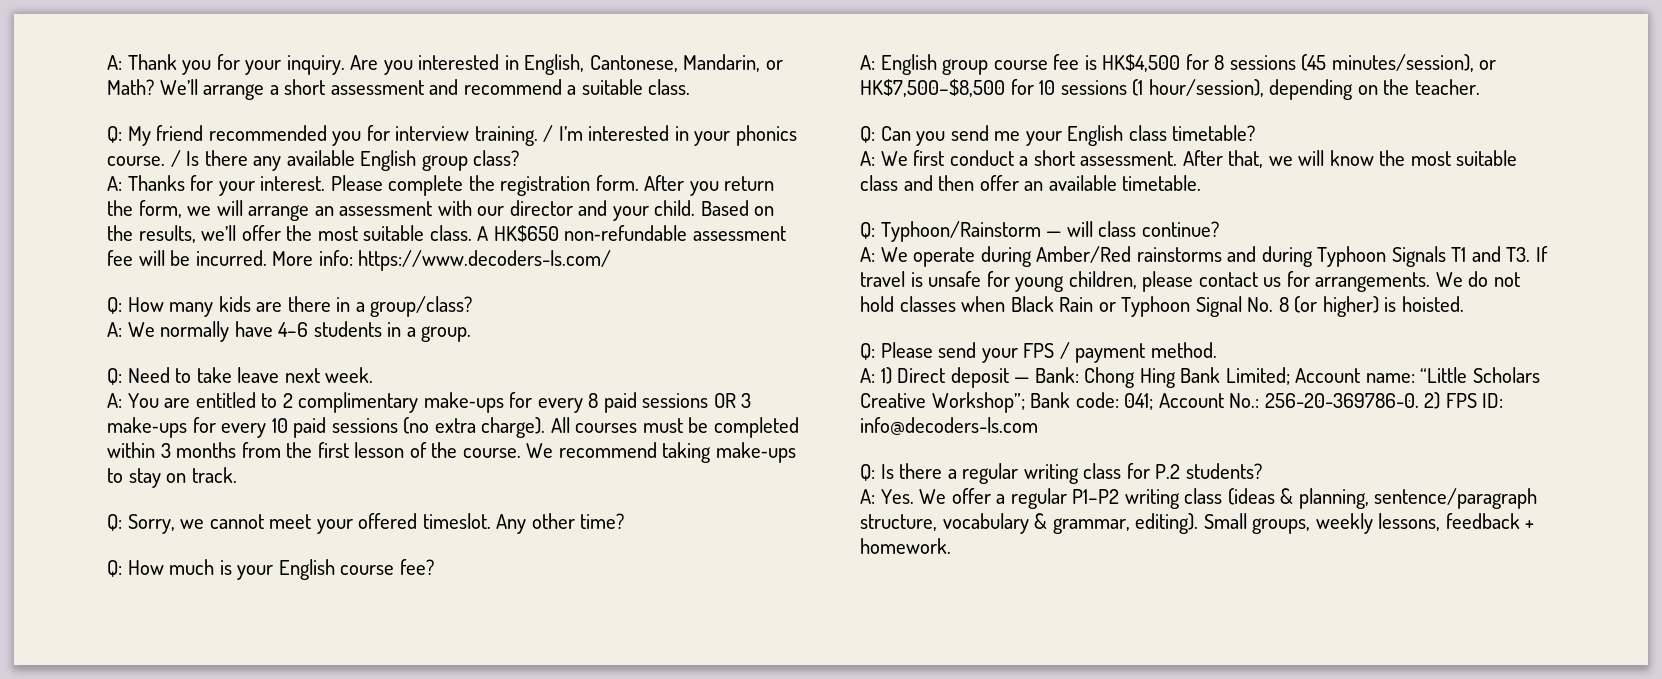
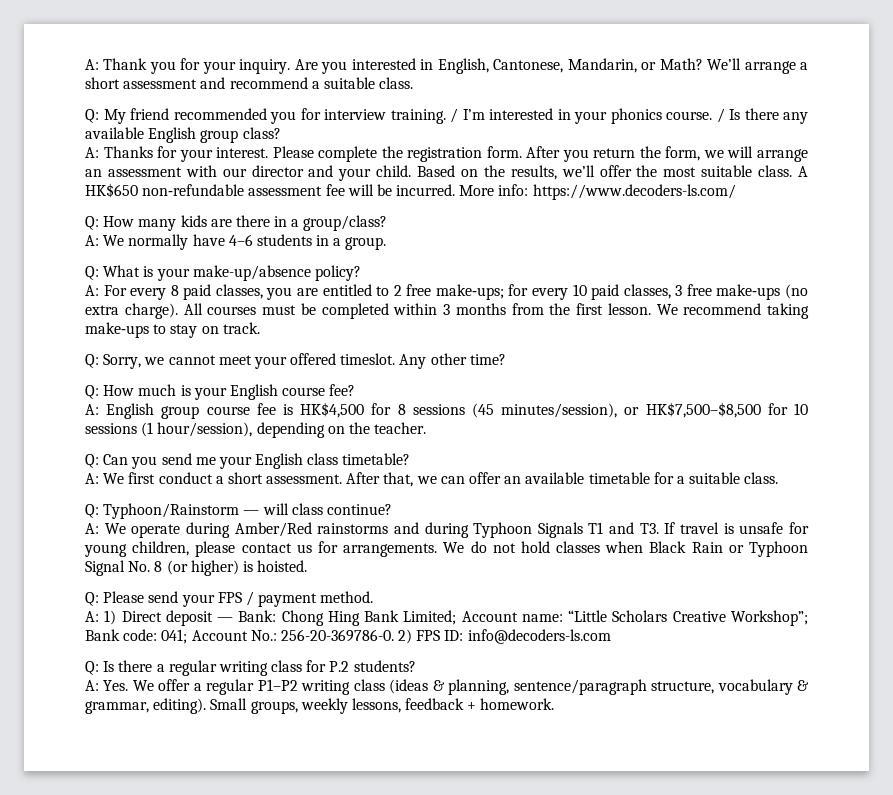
- Q: Need to take leave next week.
- A: You are entitled to 2 complimentary make‑ups for every 8 paid sessions OR 3 make‑ups for every 10 paid sessions (no extra charge).
+ Q: What is your make-up/absence policy?
+ A: For every 8 paid classes, you are entitled to 2 free make‑ups; for every 10 paid classes, 3 free make‑ups (no extra charge).
- All courses must be completed within 3 months from the first lesson of the course.
+ All courses must be completed within 3 months from the first lesson.
- After that, we will know the most suitable class and then offer an available timetable.
+ After that, we can offer an available timetable for a suitable class.

